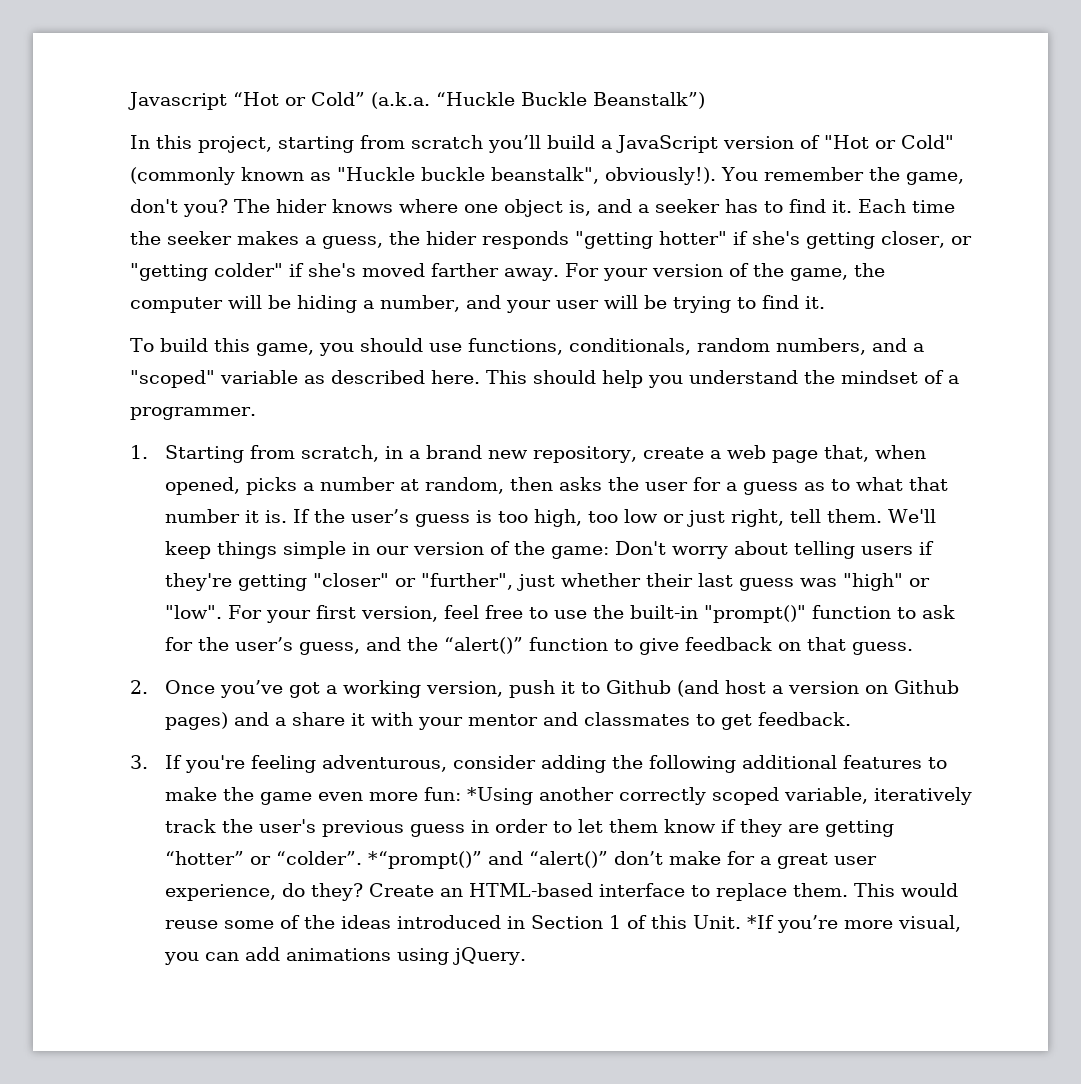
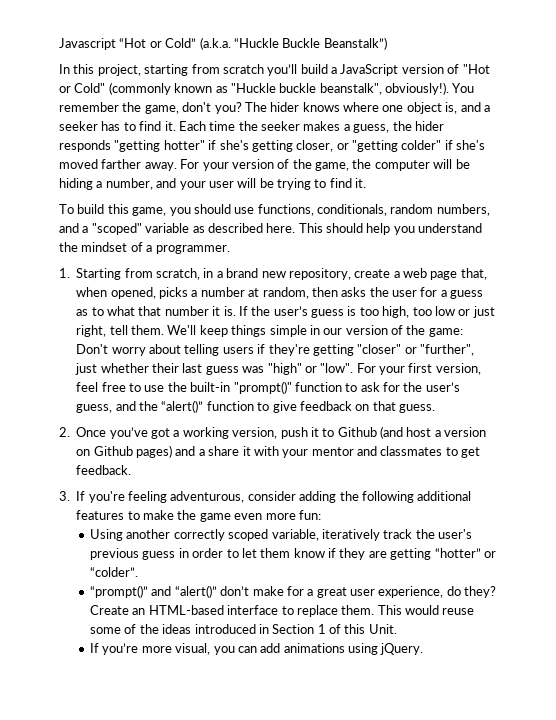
- 3. If you're feeling adventurous, consider adding the following additional features to make the game even more fun: *Using another correctly scoped variable, iteratively track the user's previous guess in order to let them know if they are getting “hotter” or “colder”. *“prompt()” and “alert()” don’t make for a great user experience, do they?
+ 3. If you're feeling adventurous, consider adding the following additional features to make the game even more fun:
+ Using another correctly scoped variable, iteratively track the user's previous guess in order to let them know if they are getting “hotter” or “colder”.
+ “prompt()” and “alert()” don’t make for a great user experience, do they?
- This would reuse some of the ideas introduced in Section 1 of this Unit. *If you’re more visual, you can add animations using jQuery.
+ This would reuse some of the ideas introduced in Section 1 of this Unit.
+ If you’re more visual, you can add animations using jQuery.

